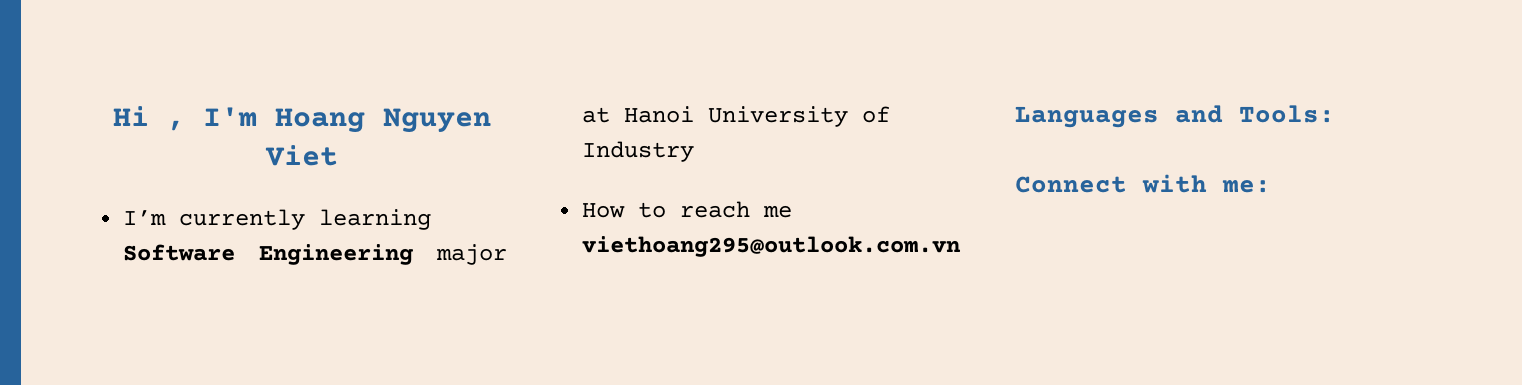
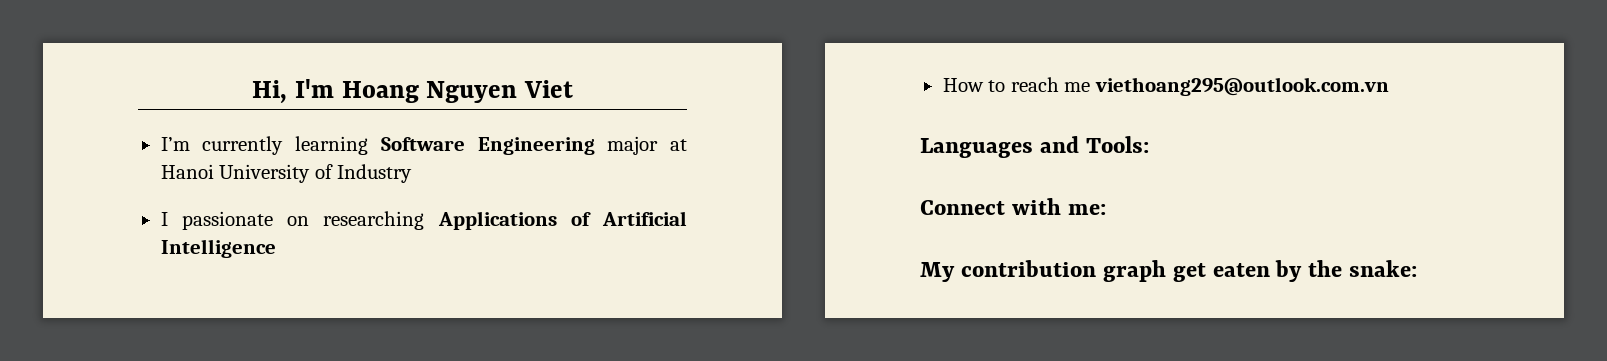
- Hi , I'm Hoang Nguyen Viet
+ Hi, I'm Hoang Nguyen Viet
+ I passionate on researching Applications of Artificial Intelligence
+ My contribution graph get eaten by the snake:

